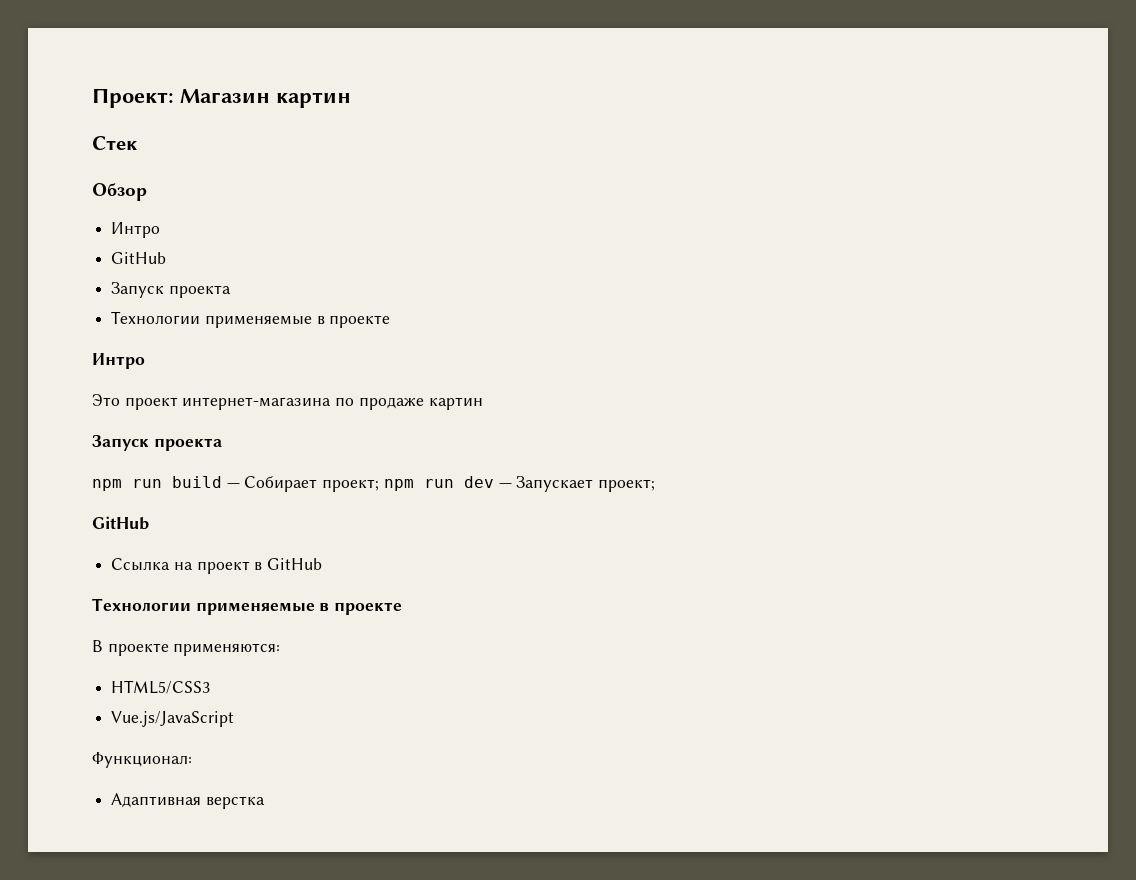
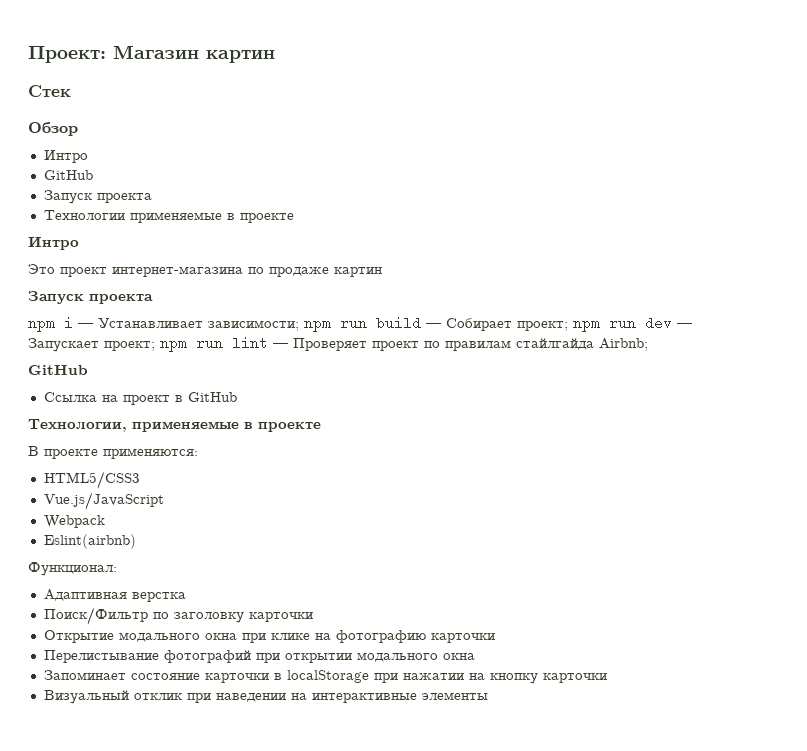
- npm run build — Собирает проект; npm run dev — Запускает проект;
+ npm i — Устанавливает зависимости; npm run build — Собирает проект; npm run dev — Запускает проект; npm run lint — Проверяет проект по правилам стайлгайда Airbnb;
  Ссылка на проект в GitHub
- Технологии применяемые в проекте
+ Технологии, применяемые в проекте
+ Webpack
+ Eslint(airbnb)
+ Поиск/Фильтр по заголовку карточки
+ Открытие модального окна при клике на фотографию карточки
+ Перелистывание фотографий при открытии модального окна
+ Запоминает состояние карточки в localStorage при нажатии на кнопку карточки
+ Визуальный отклик при наведении на интерактивные элементы

